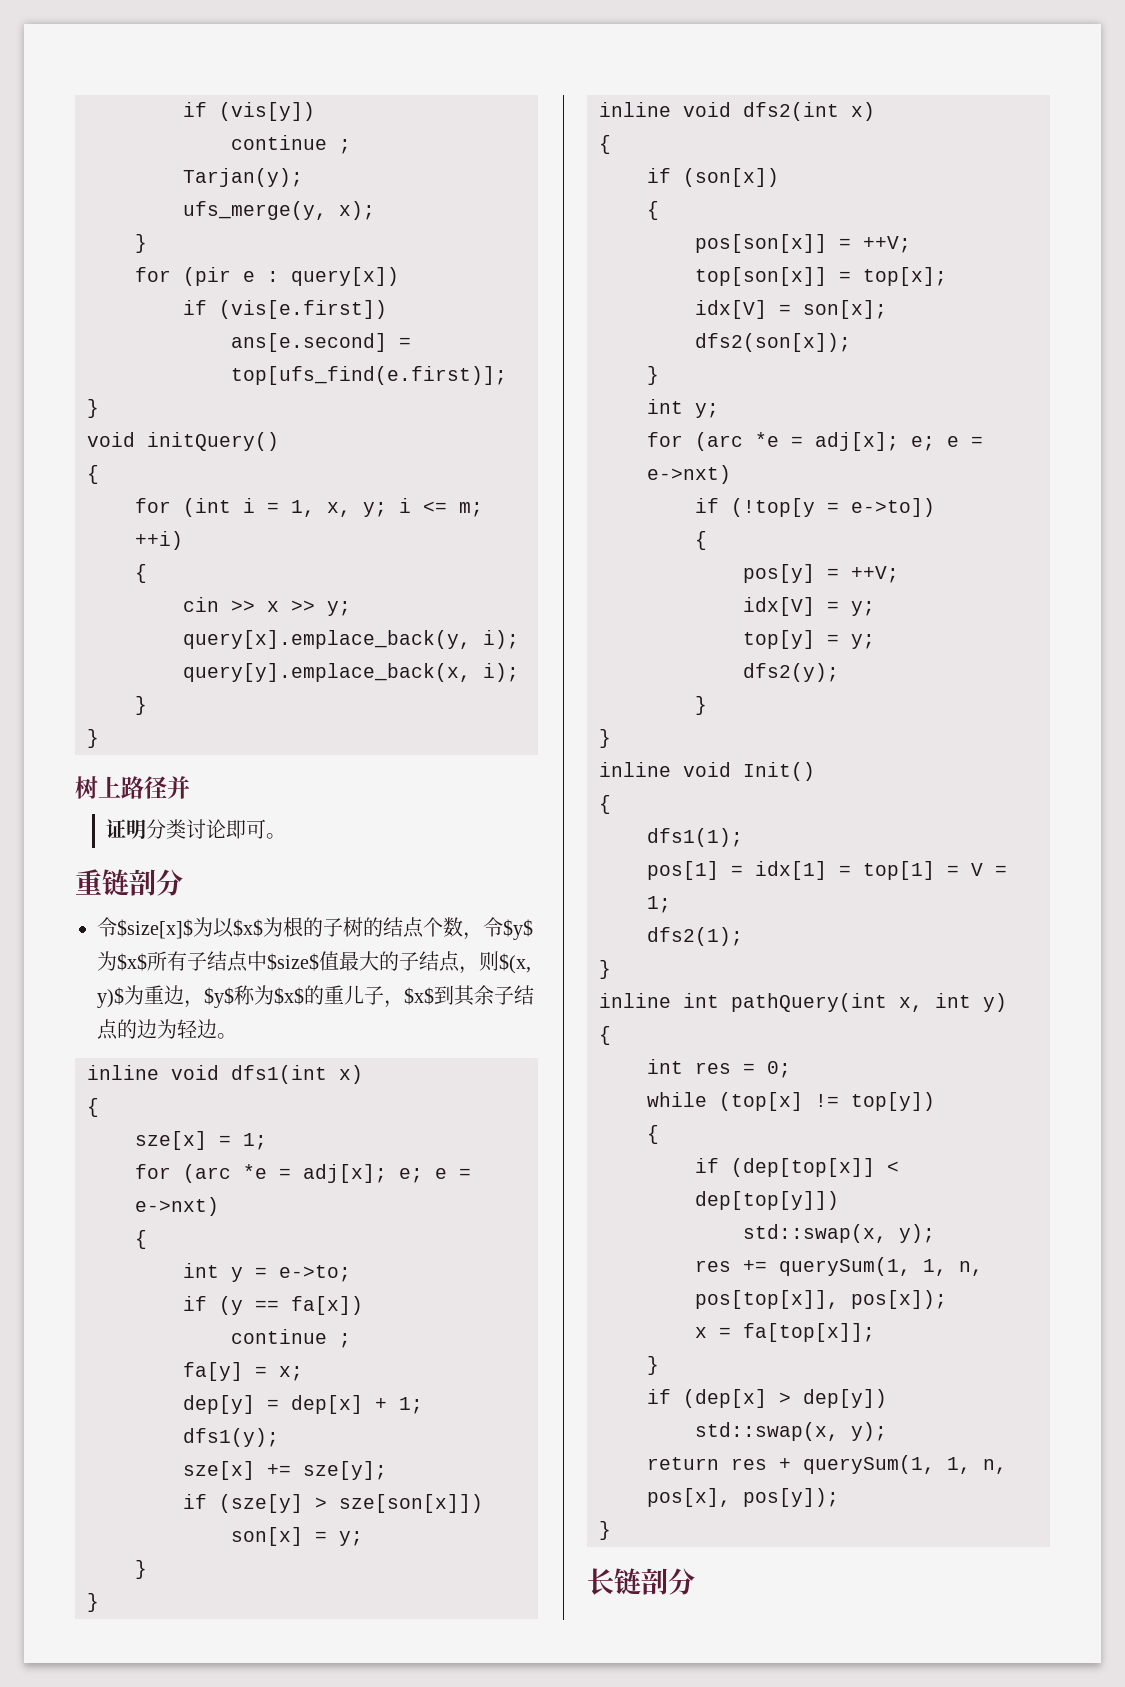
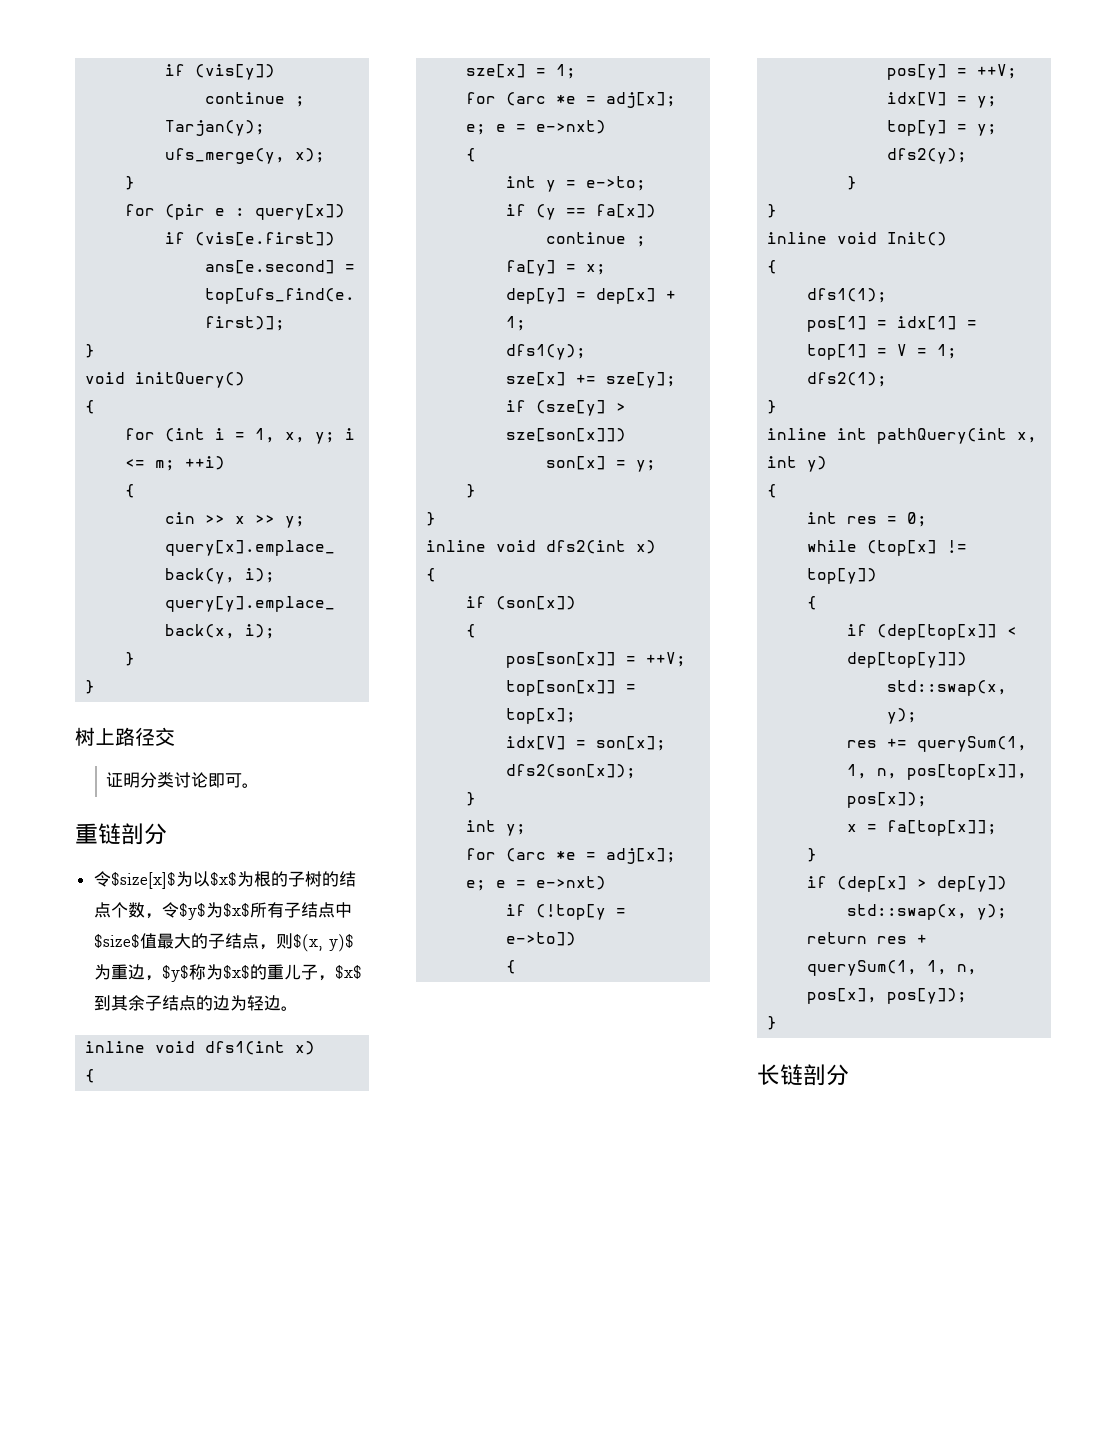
- 树上路径并
+ 树上路径交

